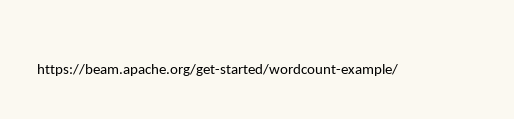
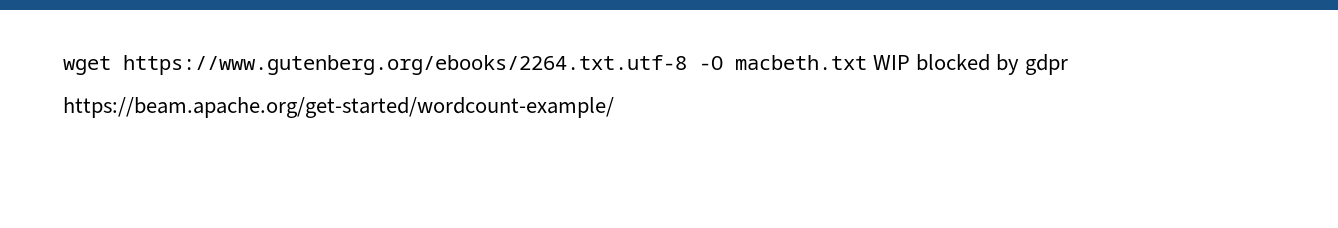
+ wget https://www.gutenberg.org/ebooks/2264.txt.utf-8 -O macbeth.txt WIP blocked by gdpr

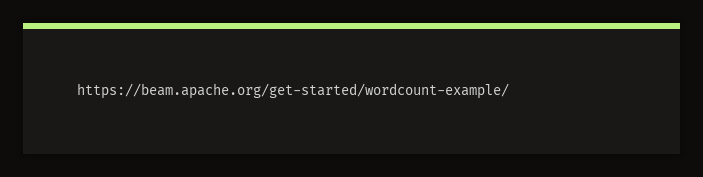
- wget https://www.gutenberg.org/ebooks/2264.txt.utf-8 -O macbeth.txt WIP blocked by gdpr

